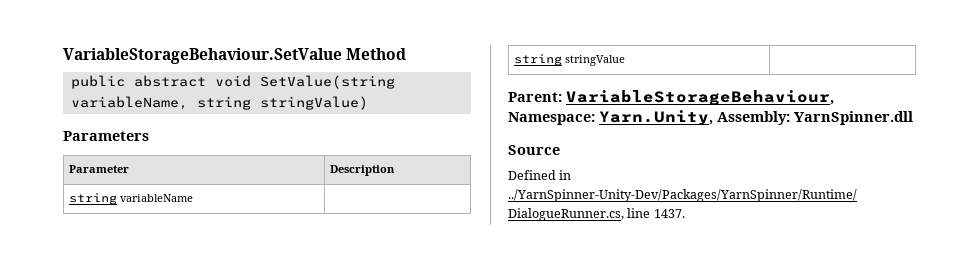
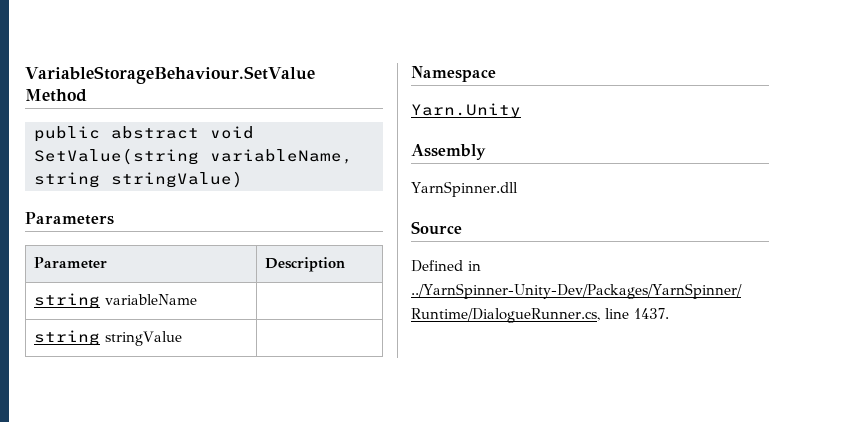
- Parent: VariableStorageBehaviour, Namespace: Yarn.Unity, Assembly: YarnSpinner.dll
+ Namespace
+ Yarn.Unity
+ Assembly
+ YarnSpinner.dll

